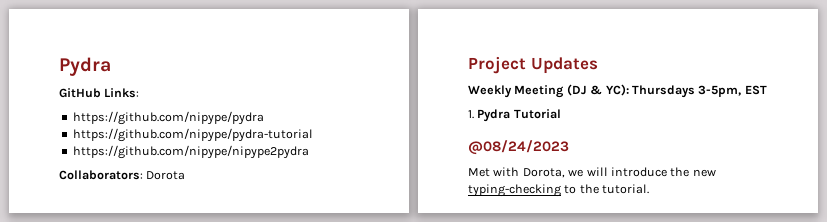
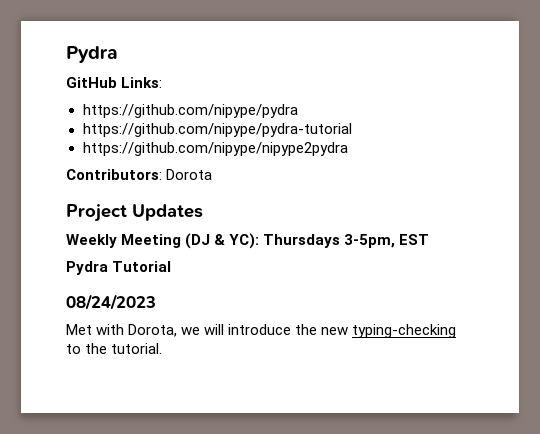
- Collaborators: Dorota
+ Contributors: Dorota
- 1. Pydra Tutorial
+ Pydra Tutorial
- @08/24/2023
+ 08/24/2023

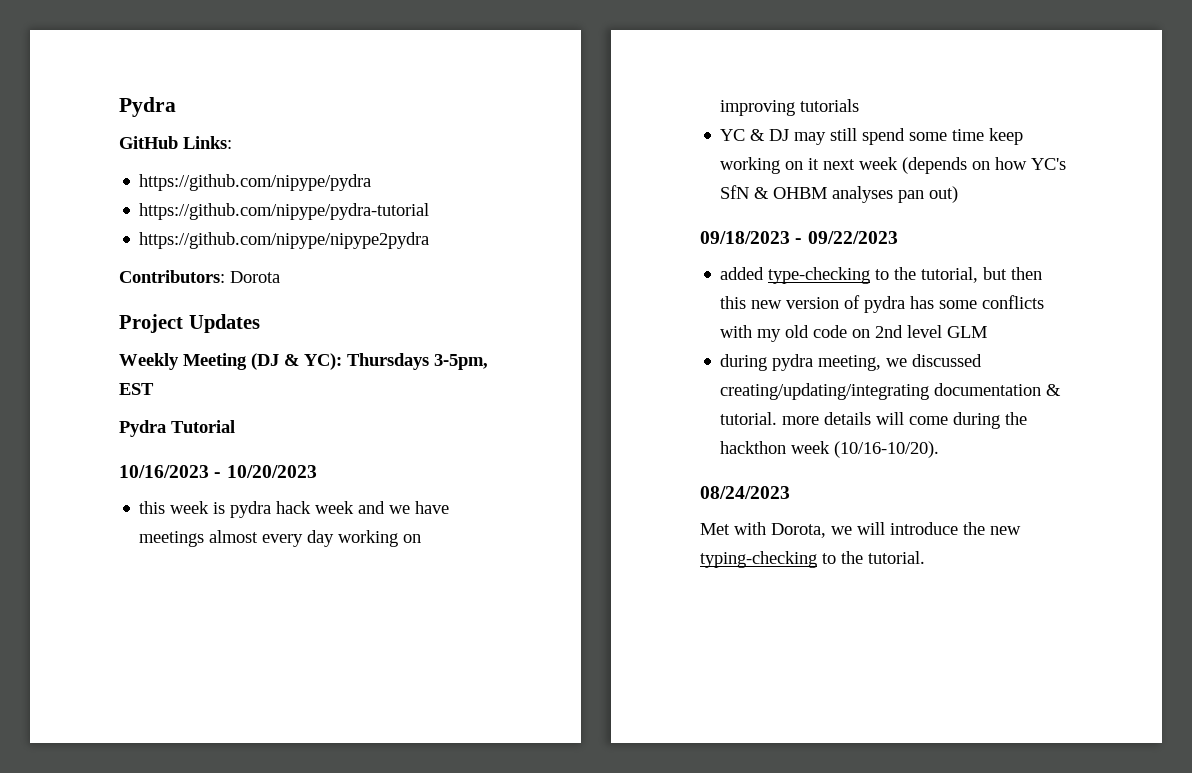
+ 10/16/2023 - 10/20/2023
+ this week is pydra hack week and we have meetings almost every day working on improving tutorials
+ YC & DJ may still spend some time keep working on it next week (depends on how YC's SfN & OHBM analyses pan out)
+ 09/18/2023 - 09/22/2023
+ added type-checking to the tutorial, but then this new version of pydra has some conflicts with my old code on 2nd level GLM
+ during pydra meeting, we discussed creating/updating/integrating documentation & tutorial. more details will come during the hackthon week (10/16-10/20).

